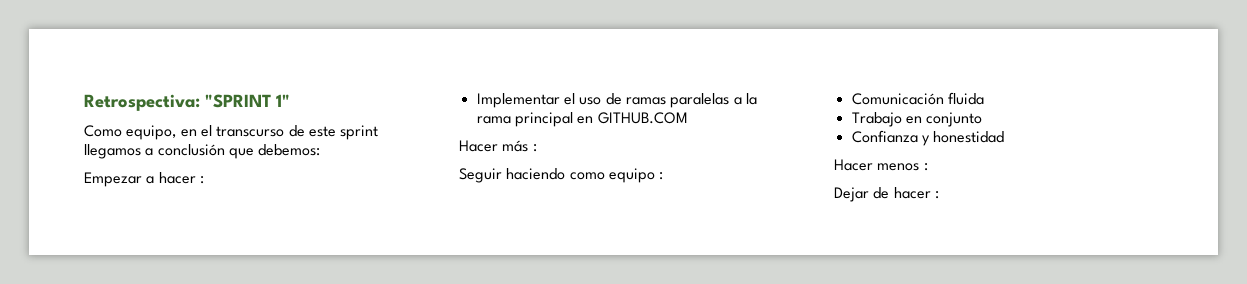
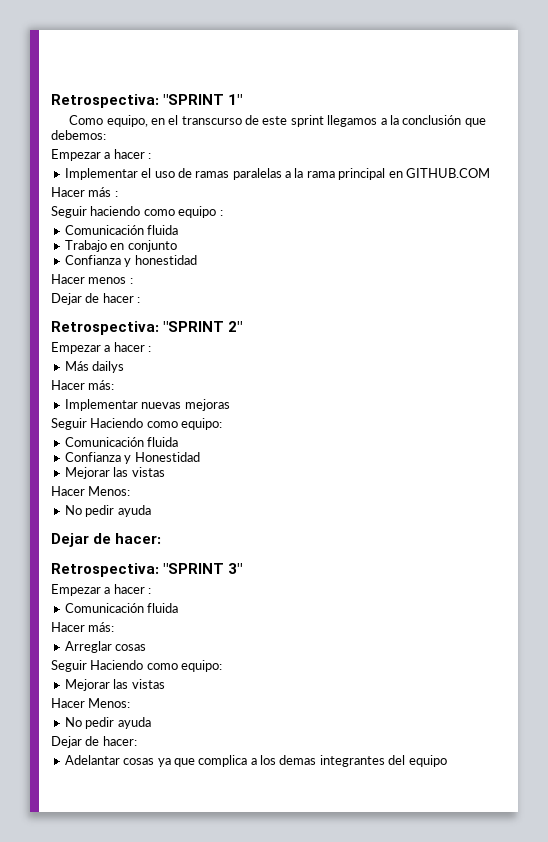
- Como equipo, en el transcurso de este sprint llegamos a conclusión que debemos:
+ Como equipo, en el transcurso de este sprint llegamos a la conclusión que debemos:
+ Retrospectiva: "SPRINT 2"
+ Empezar a hacer :
+ Más dailys
+ Hacer más:
+ Implementar nuevas mejoras
+ Seguir Haciendo como equipo:
+ Comunicación fluida
+ Confianza y Honestidad
+ Mejorar las vistas
+ Hacer Menos:
+ No pedir ayuda
+ Dejar de hacer:
+ Retrospectiva: "SPRINT 3"
+ Empezar a hacer :
+ Comunicación fluida
+ Hacer más:
+ Arreglar cosas
+ Seguir Haciendo como equipo:
+ Mejorar las vistas
+ Hacer Menos:
+ No pedir ayuda
+ Dejar de hacer:
+ Adelantar cosas ya que complica a los demas integrantes del equipo

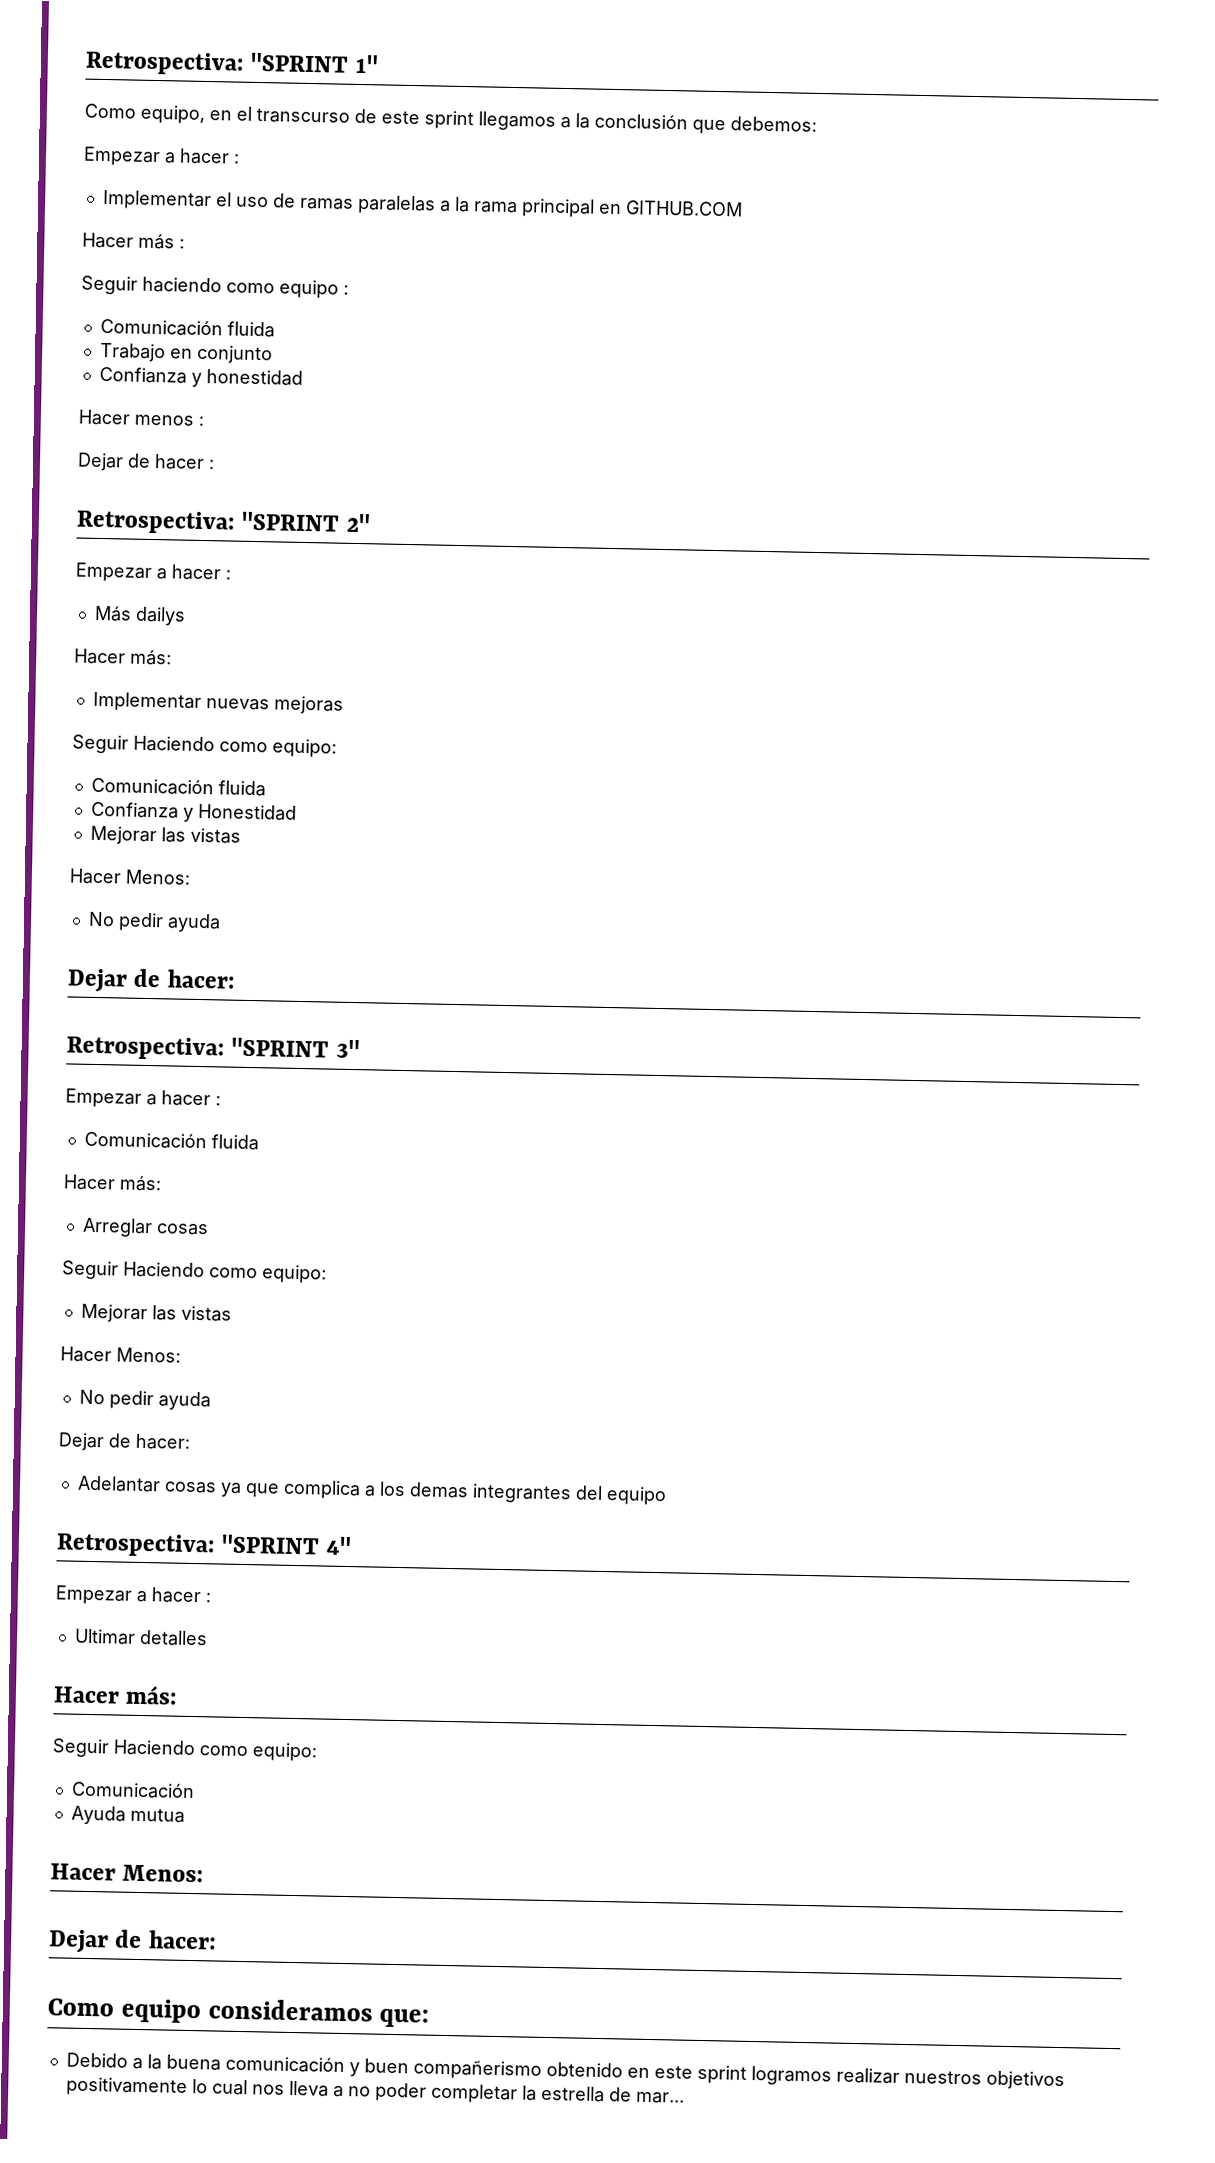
+ Retrospectiva: "SPRINT 4"
+ Empezar a hacer :
+ Ultimar detalles
+ Hacer más:
+ Seguir Haciendo como equipo:
+ Comunicación
+ Ayuda mutua
+ Hacer Menos:
+ Dejar de hacer:
+ Como equipo consideramos que:
+ Debido a la buena comunicación y buen compañerismo obtenido en este sprint logramos realizar nuestros objetivos positivamente lo cual nos lleva a no poder completar la estrella de mar...

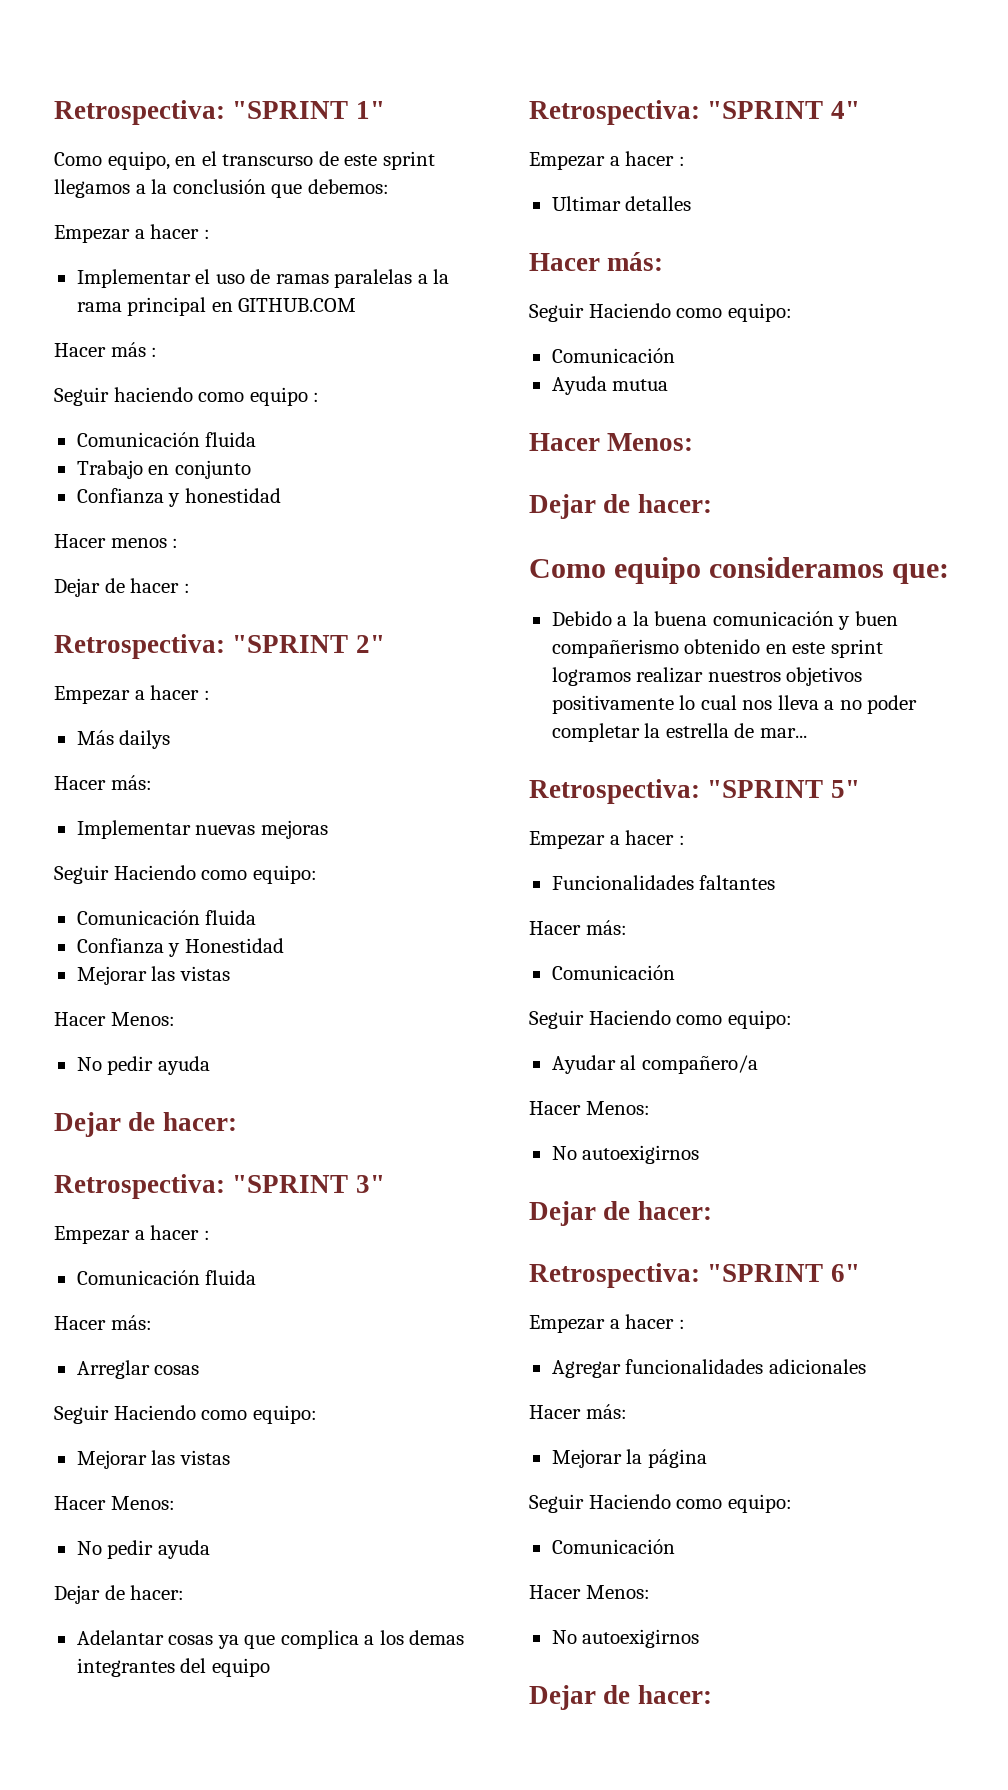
+ Retrospectiva: "SPRINT 5"
+ Empezar a hacer :
+ Funcionalidades faltantes
+ Hacer más:
+ Comunicación
+ Seguir Haciendo como equipo:
+ Ayudar al compañero/a
+ Hacer Menos:
+ No autoexigirnos
+ Dejar de hacer:
+ Retrospectiva: "SPRINT 6"
+ Empezar a hacer :
+ Agregar funcionalidades adicionales
+ Hacer más:
+ Mejorar la página
+ Seguir Haciendo como equipo:
+ Comunicación
+ Hacer Menos:
+ No autoexigirnos
+ Dejar de hacer:

